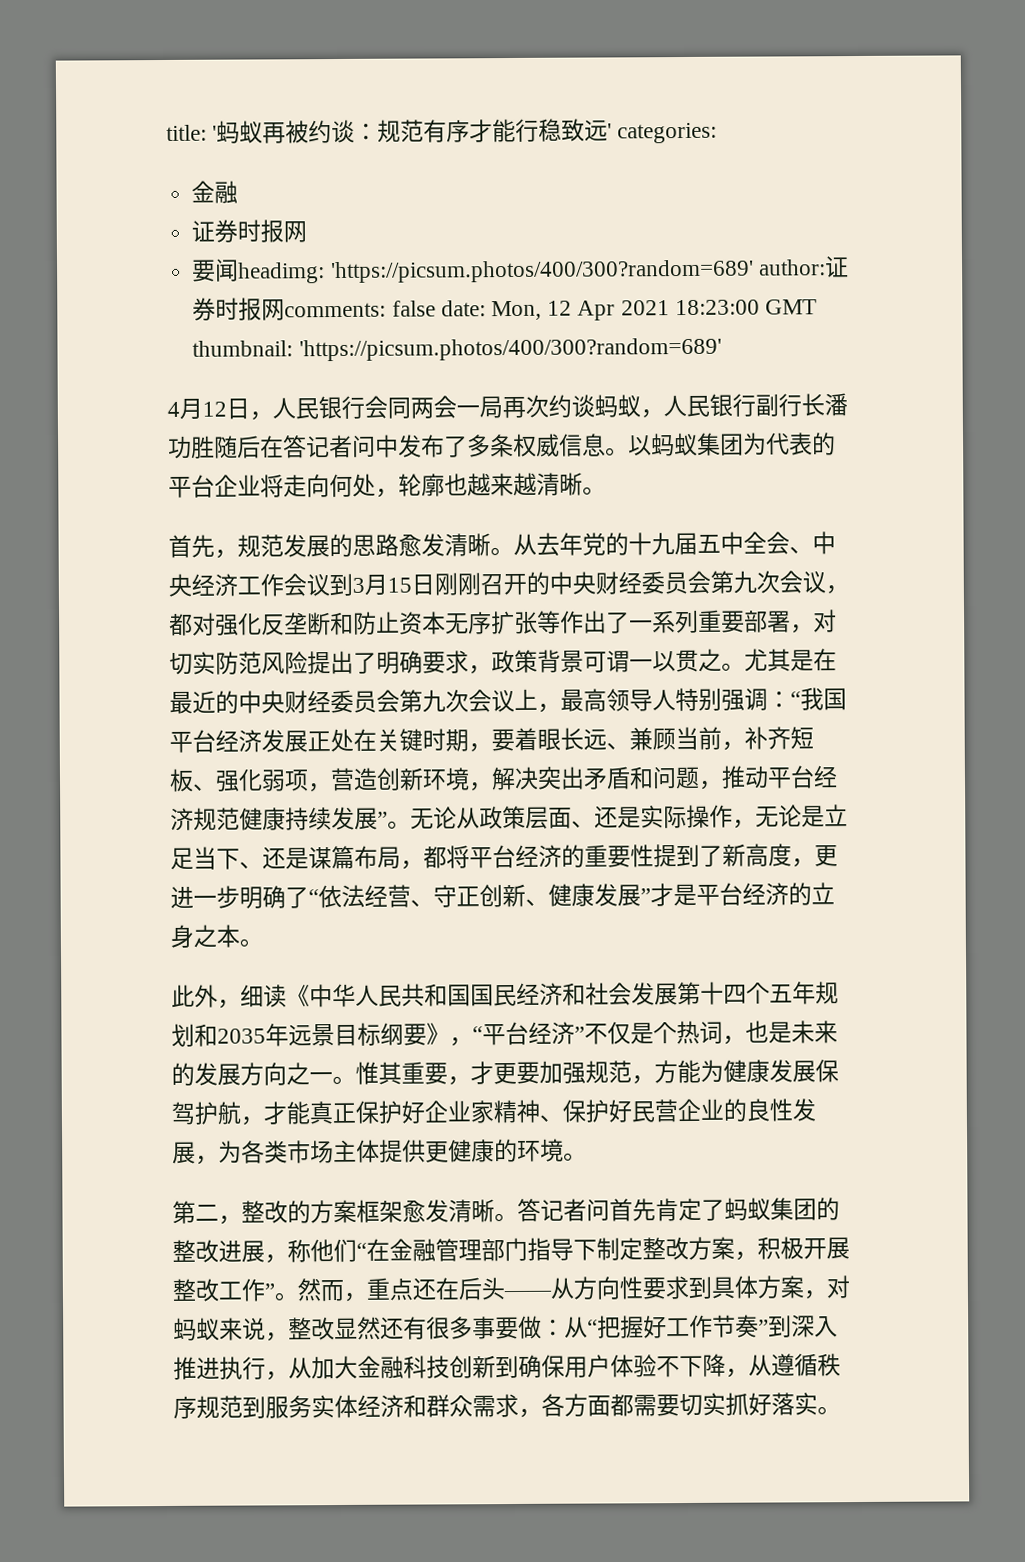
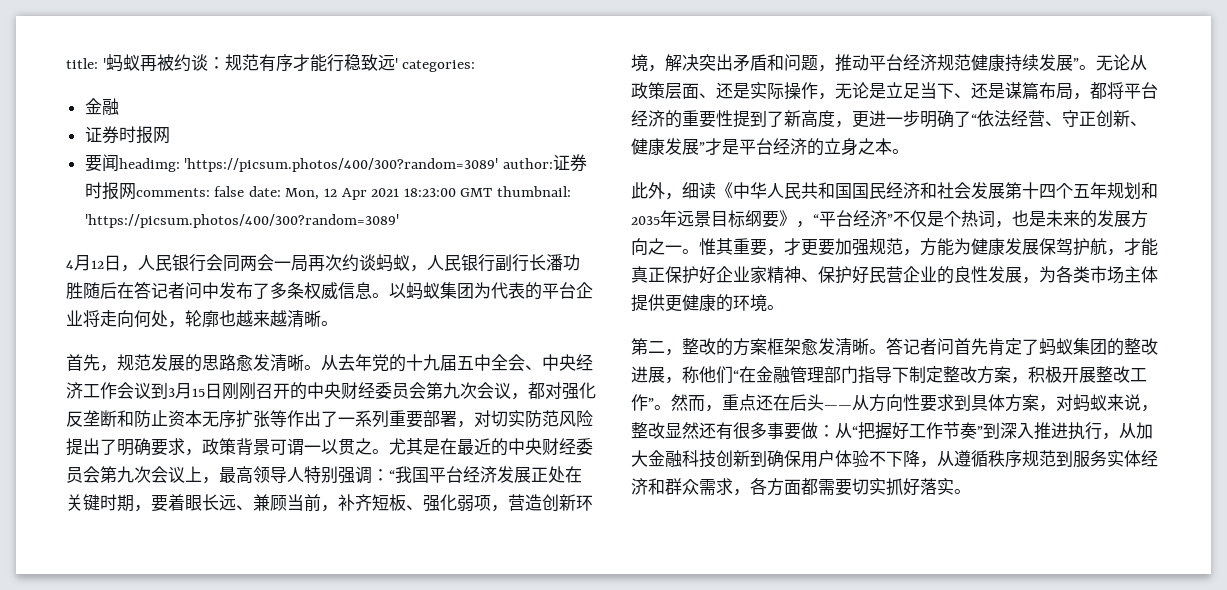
- 要闻headimg: 'https://picsum.photos/400/300?random=689' author:证券时报网comments: false date: Mon, 12 Apr 2021 18:23:00 GMT thumbnail: 'https://picsum.photos/400/300?random=689'
+ 要闻headimg: 'https://picsum.photos/400/300?random=3089' author:证券时报网comments: false date: Mon, 12 Apr 2021 18:23:00 GMT thumbnail: 'https://picsum.photos/400/300?random=3089'

